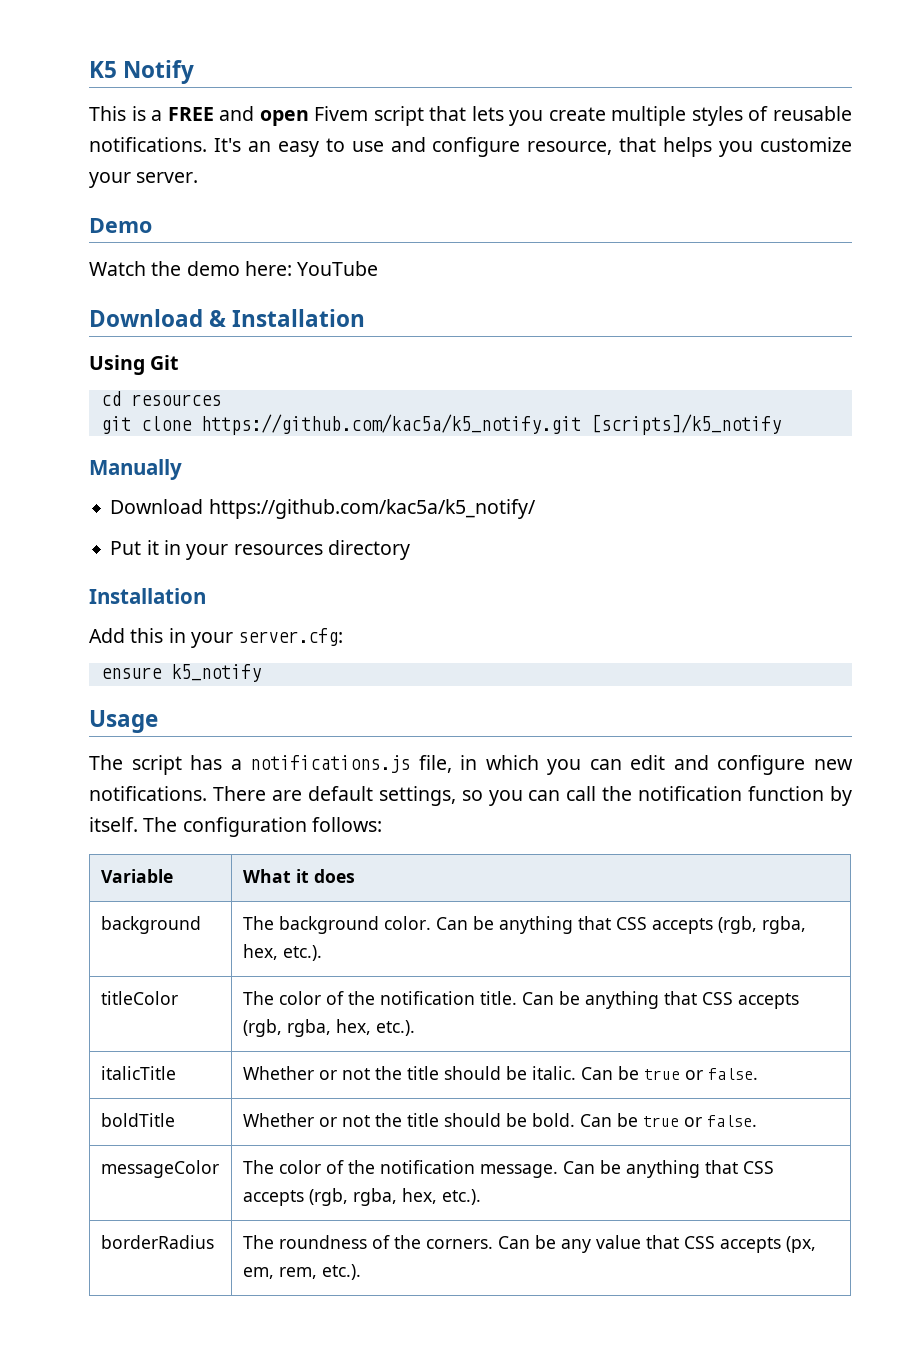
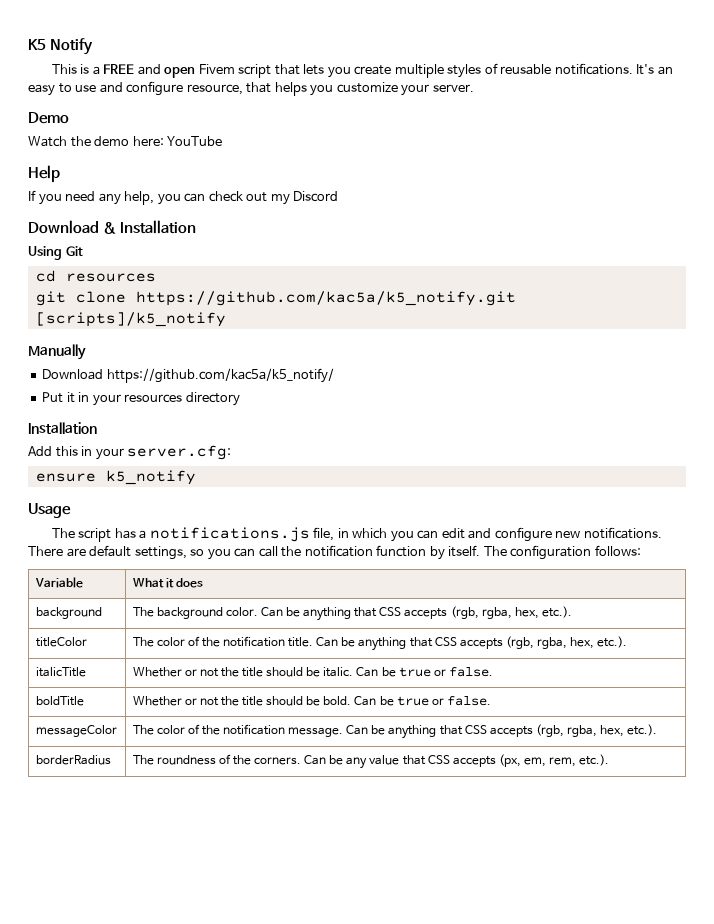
+ Help
+ If you need any help, you can check out my Discord

